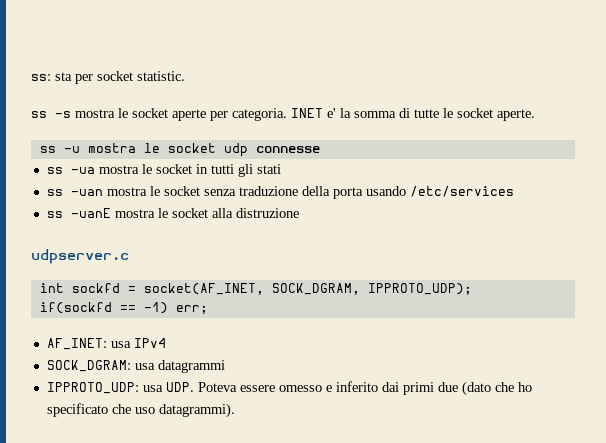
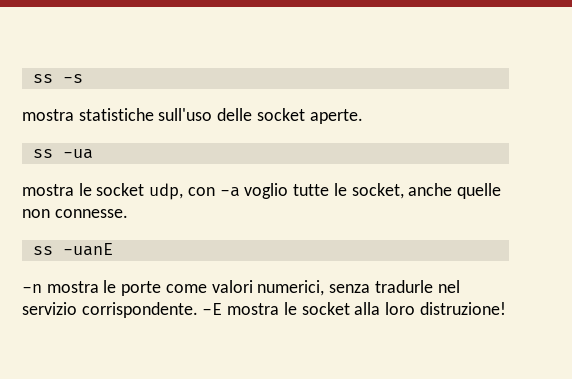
- ss: sta per socket statistic.
- ss -s mostra le socket aperte per categoria. INET e' la somma di tutte le socket aperte.
+ ss -s
+ mostra statistiche sull'uso delle socket aperte.
- ss -u mostra le socket udp connesse
- ss -ua mostra le socket in tutti gli stati
- ss -uan mostra le socket senza traduzione della porta usando /etc/services
- ss -uanE mostra le socket alla distruzione
- udpserver.c
- int sockfd = socket(AF_INET, SOCK_DGRAM, IPPROTO_UDP);
- if(sockfd == -1) err;
- AF_INET: usa IPv4
- SOCK_DGRAM: usa datagrammi
- IPPROTO_UDP: usa UDP. Poteva essere omesso e inferito dai primi due (dato che ho specificato che uso datagrammi).
+ ss -ua
+ mostra le socket udp, con -a voglio tutte le socket, anche quelle non connesse.
+ ss -uanE
+ -n mostra le porte come valori numerici, senza tradurle nel servizio corrispondente. -E mostra le socket alla loro distruzione!

